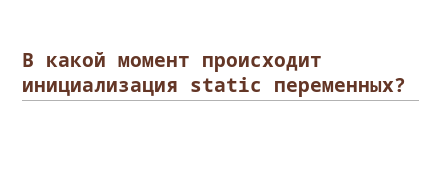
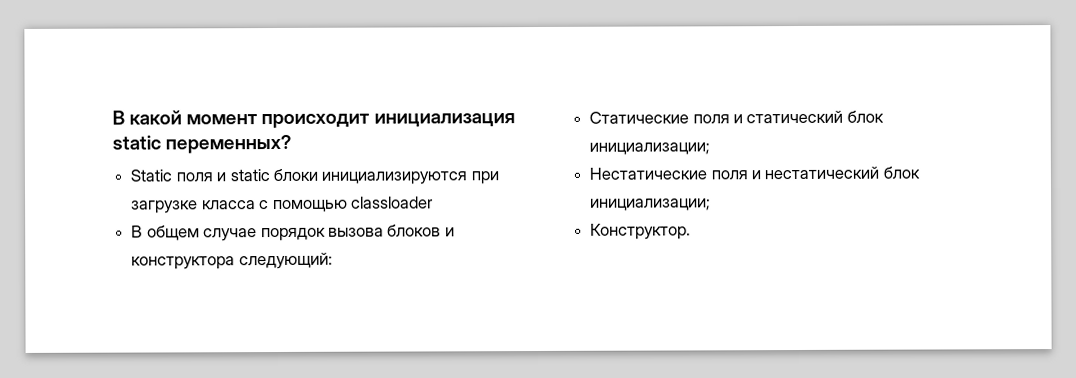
+ Static поля и static блоки инициализируются при загрузке класса с помощью classloader
+ В общем случае порядок вызова блоков и конструктора следующий:
+ Статические поля и статический блок инициализации;
+ Нестатические поля и нестатический блок инициализации;
+ Конструктор.

